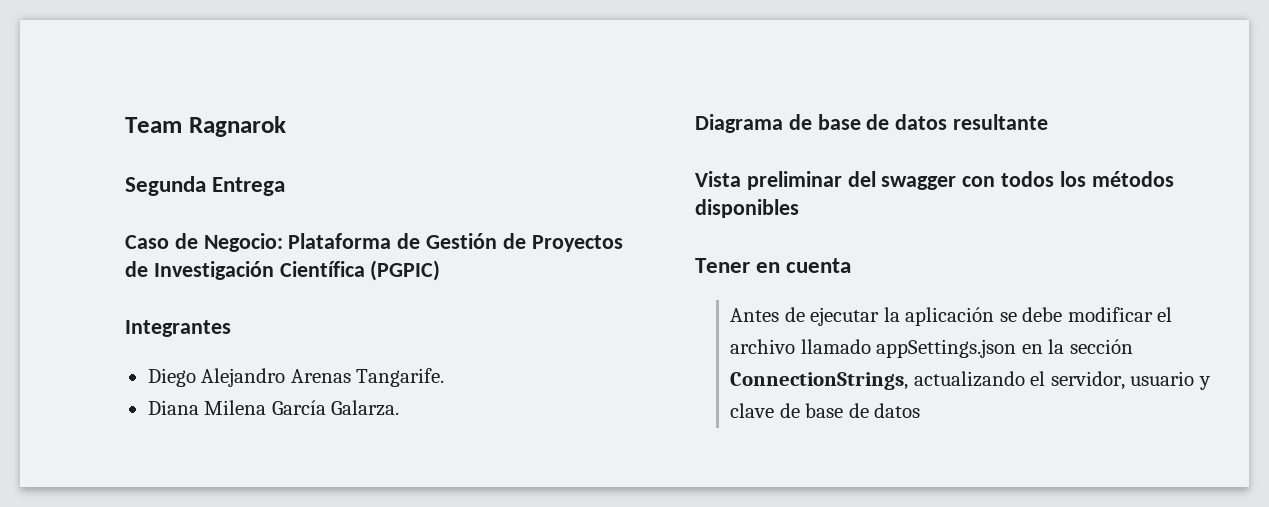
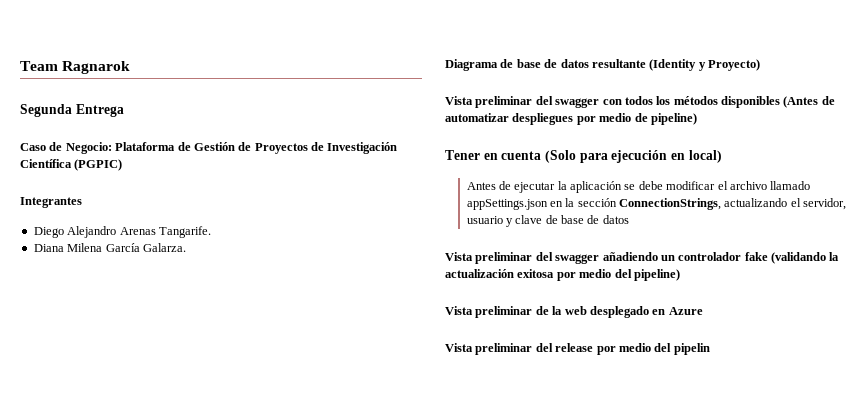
- Diagrama de base de datos resultante
+ Diagrama de base de datos resultante (Identity y Proyecto)
- Vista preliminar del swagger con todos los métodos disponibles
- Tener en cuenta
+ Vista preliminar del swagger con todos los métodos disponibles (Antes de automatizar despliegues por medio de pipeline)
+ Tener en cuenta (Solo para ejecución en local)
+ Vista preliminar del swagger añadiendo un controlador fake (validando la actualización exitosa por medio del pipeline)
+ Vista preliminar de la web desplegado en Azure
+ Vista preliminar del release por medio del pipelin

